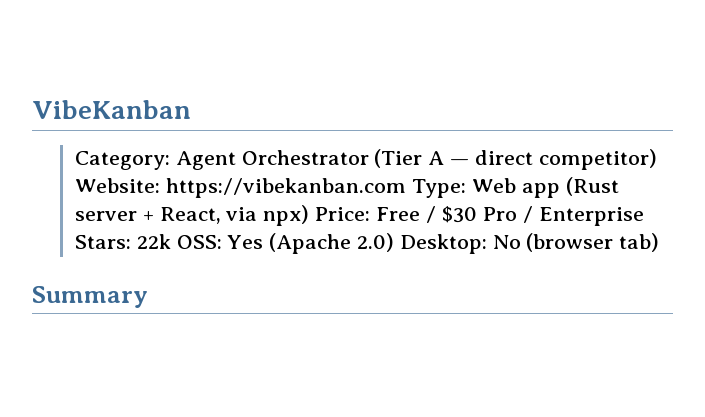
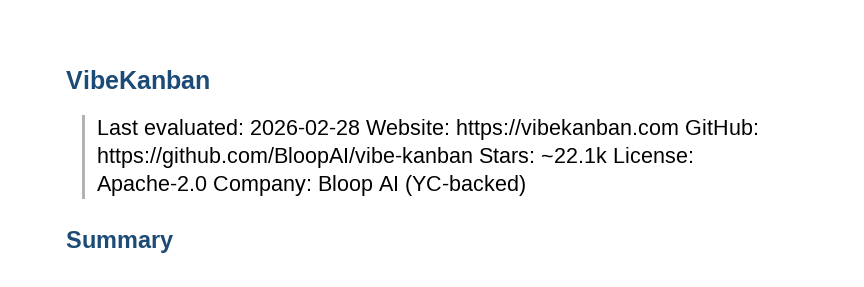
- Category: Agent Orchestrator (Tier A — direct competitor) Website: https://vibekanban.com Type: Web app (Rust server + React, via npx) Price: Free / $30 Pro / Enterprise Stars: 22k OSS: Yes (Apache 2.0) Desktop: No (browser tab)
+ Last evaluated: 2026-02-28 Website: https://vibekanban.com GitHub: https://github.com/BloopAI/vibe-kanban Stars: ~22.1k License: Apache-2.0 Company: Bloop AI (YC-backed)

